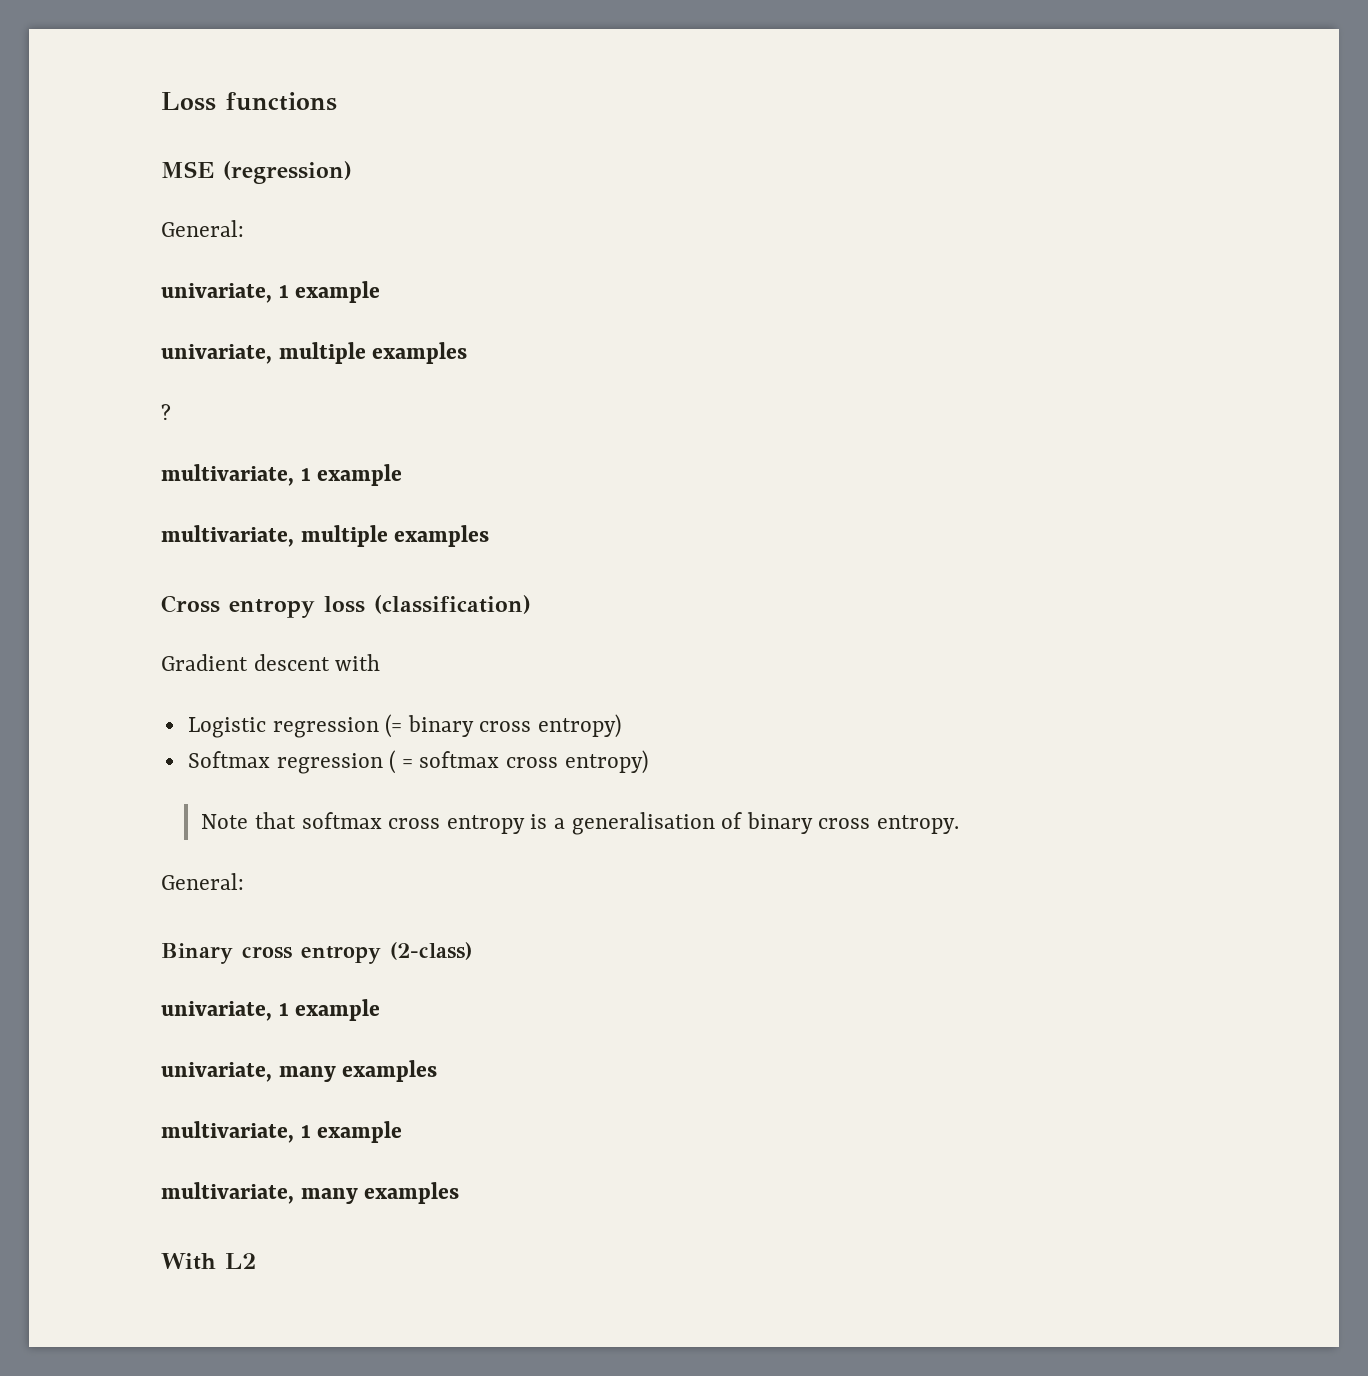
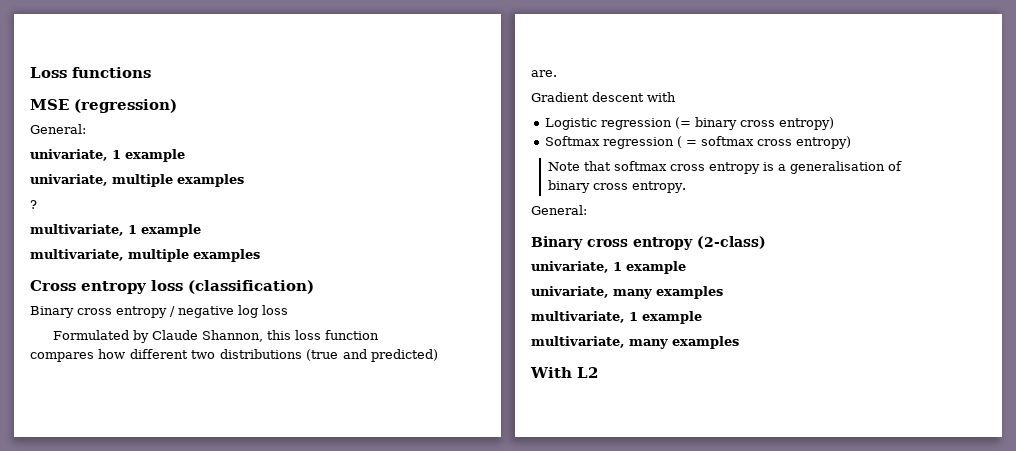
+ Binary cross entropy / negative log loss
+ Formulated by Claude Shannon, this loss function compares how different two distributions (true and predicted) are.

